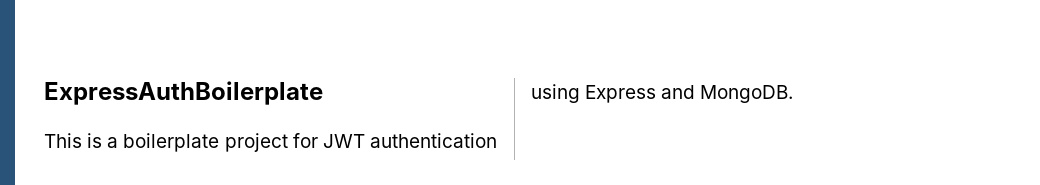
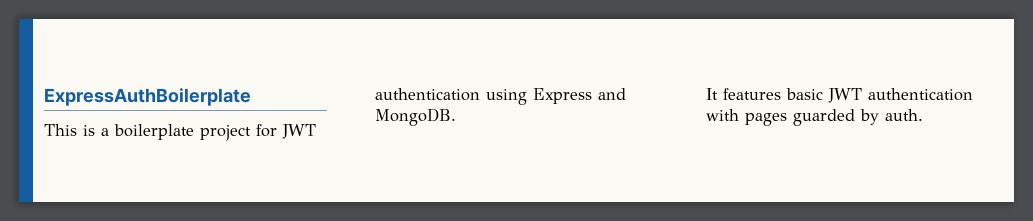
+ It features basic JWT authentication with pages guarded by auth.

